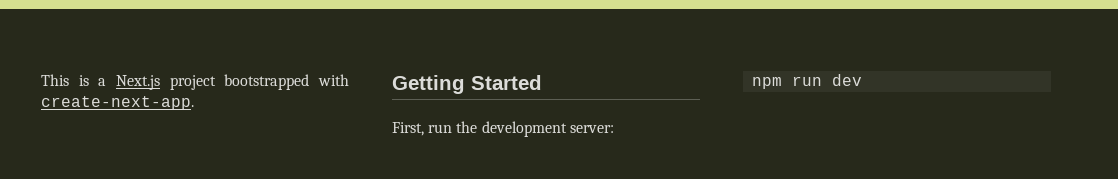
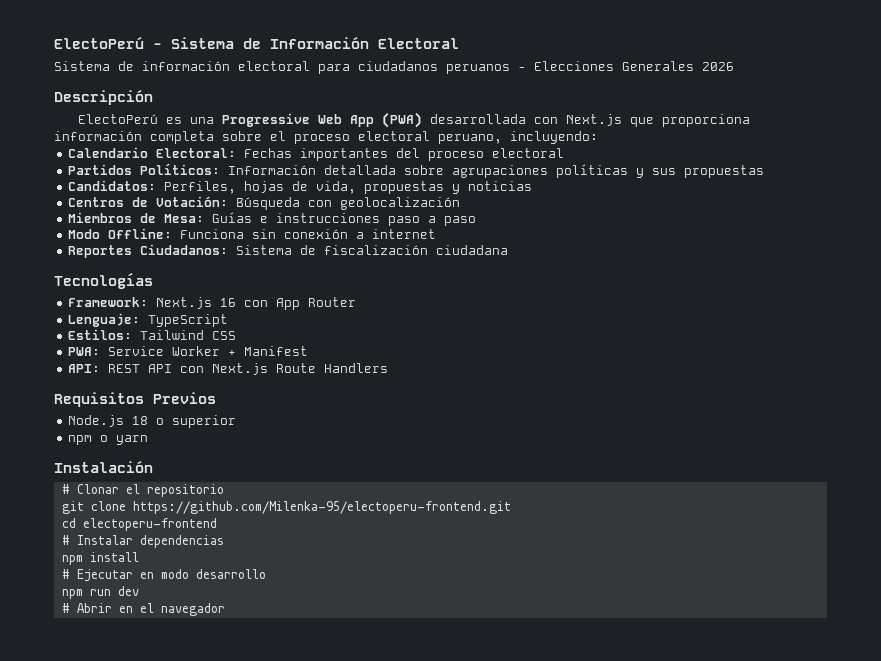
- This is a Next.js project bootstrapped with create-next-app.
- Getting Started
- First, run the development server:
+ ElectoPerú - Sistema de Información Electoral
+ Sistema de información electoral para ciudadanos peruanos - Elecciones Generales 2026
+ Descripción
+ ElectoPerú es una Progressive Web App (PWA) desarrollada con Next.js que proporciona información completa sobre el proceso electoral peruano, incluyendo:
+ Calendario Electoral: Fechas importantes del proceso electoral
+ Partidos Políticos: Información detallada sobre agrupaciones políticas y sus propuestas
+ Candidatos: Perfiles, hojas de vida, propuestas y noticias
+ Centros de Votación: Búsqueda con geolocalización
+ Miembros de Mesa: Guías e instrucciones paso a paso
+ Modo Offline: Funciona sin conexión a internet
+ Reportes Ciudadanos: Sistema de fiscalización ciudadana
+ Tecnologías
+ Framework: Next.js 16 con App Router
+ Lenguaje: TypeScript
+ Estilos: Tailwind CSS
+ PWA: Service Worker + Manifest
+ API: REST API con Next.js Route Handlers
+ Requisitos Previos
+ Node.js 18 o superior
+ npm o yarn
+ Instalación
+ # Clonar el repositorio
+ git clone https://github.com/Milenka-95/electoperu-frontend.git
+ cd electoperu-frontend
+ # Instalar dependencias
+ npm install
+ # Ejecutar en modo desarrollo
  npm run dev
+ # Abrir en el navegador

